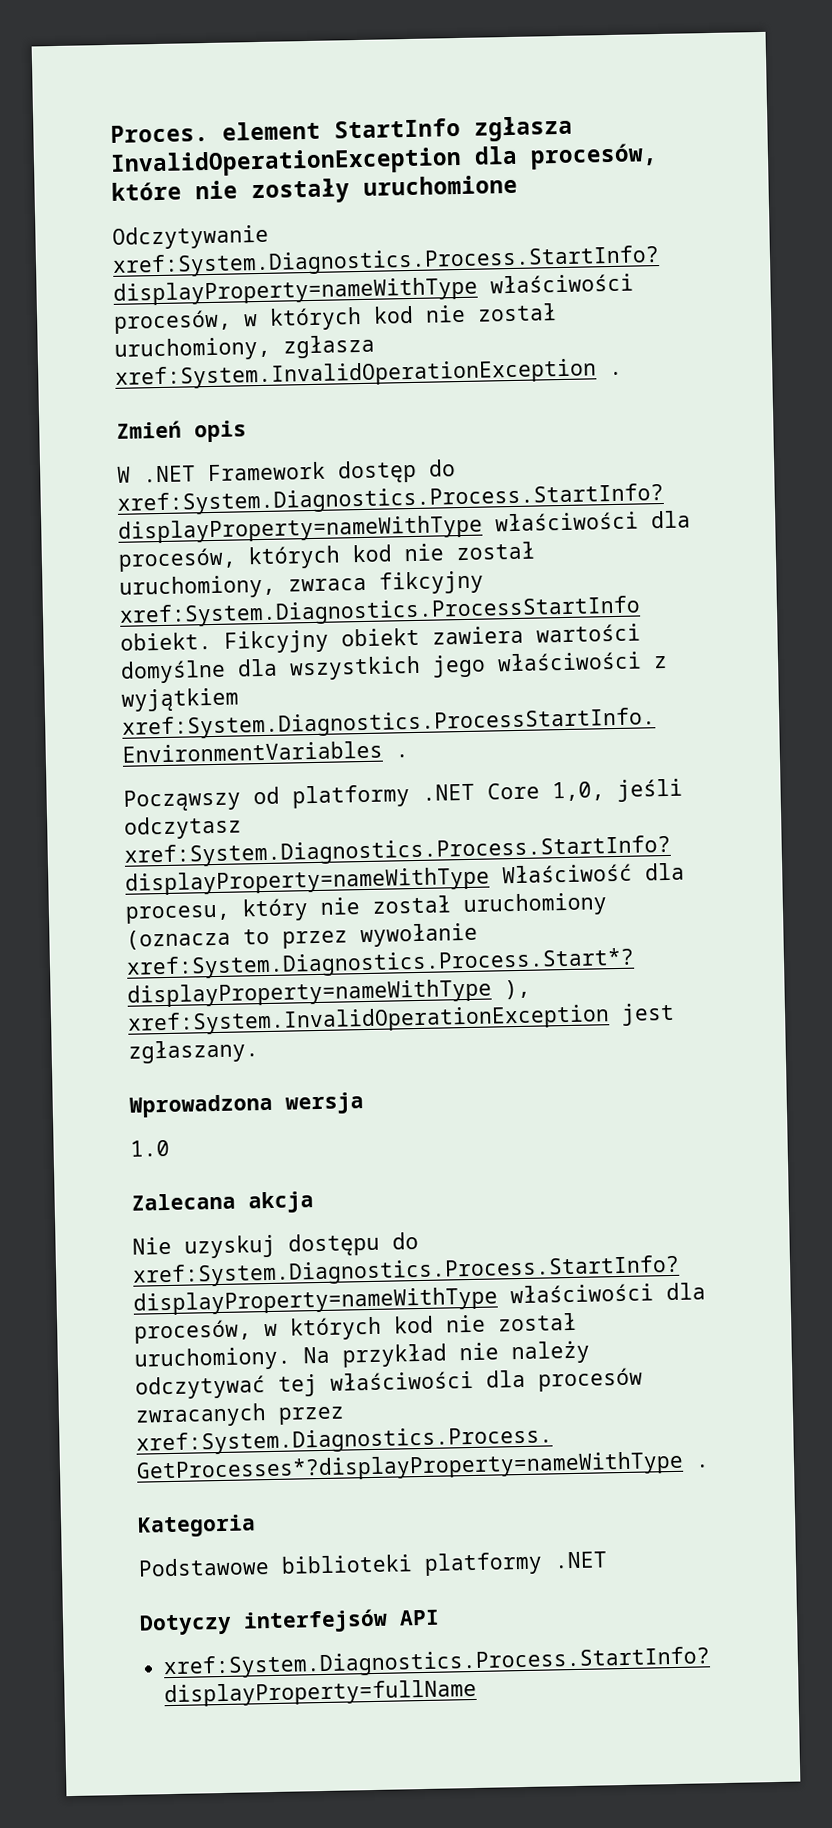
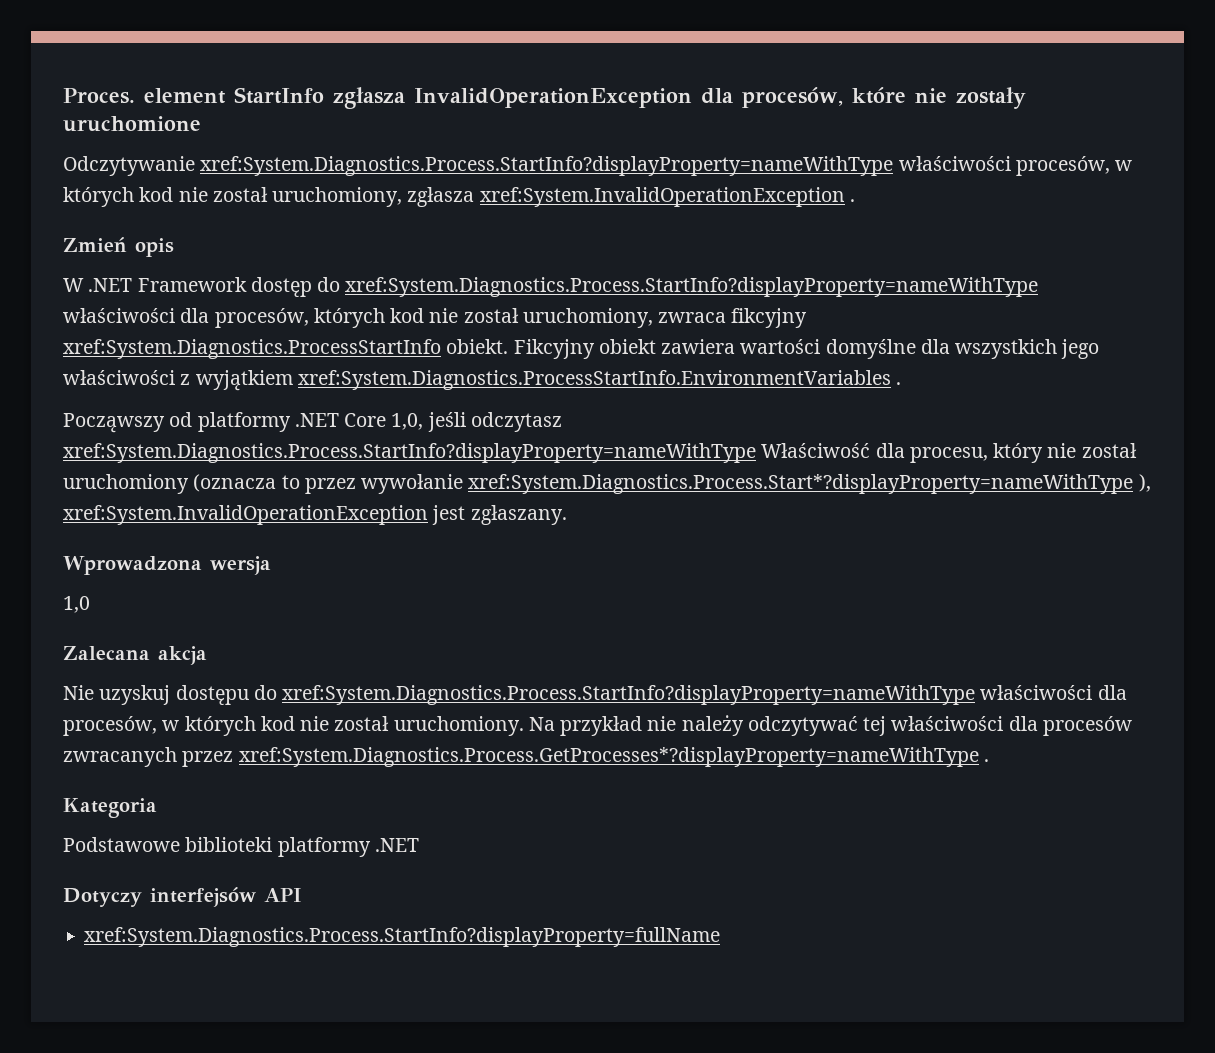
- 1.0
+ 1,0

